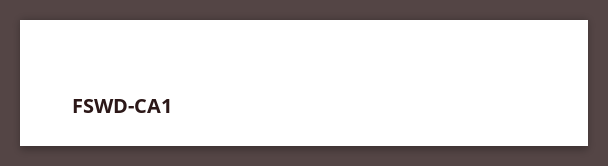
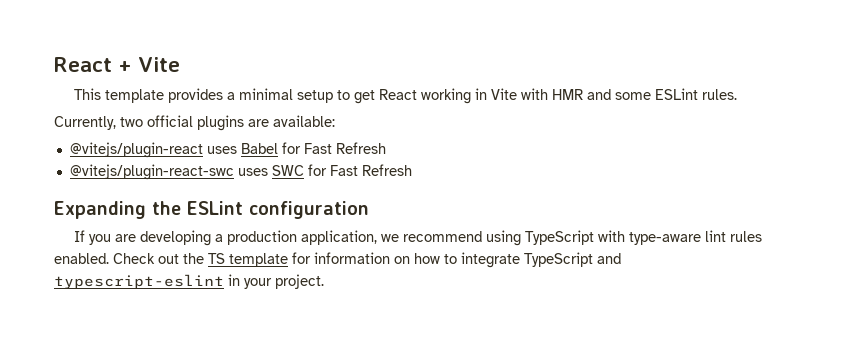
- FSWD-CA1
+ React + Vite
+ This template provides a minimal setup to get React working in Vite with HMR and some ESLint rules.
+ Currently, two official plugins are available:
+ @vitejs/plugin-react uses Babel for Fast Refresh
+ @vitejs/plugin-react-swc uses SWC for Fast Refresh
+ Expanding the ESLint configuration
+ If you are developing a production application, we recommend using TypeScript with type-aware lint rules enabled. Check out the TS template for information on how to integrate TypeScript and typescript-eslint in your project.

